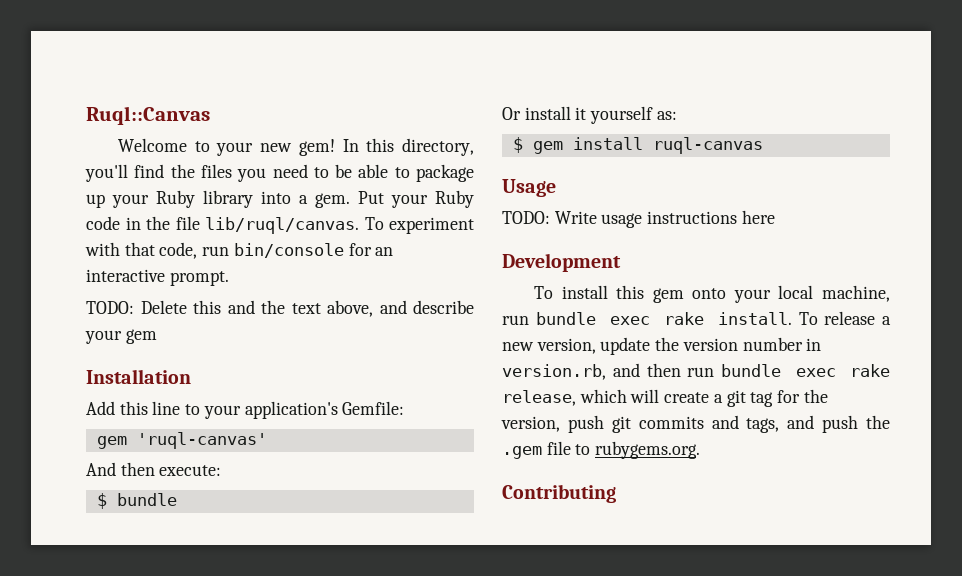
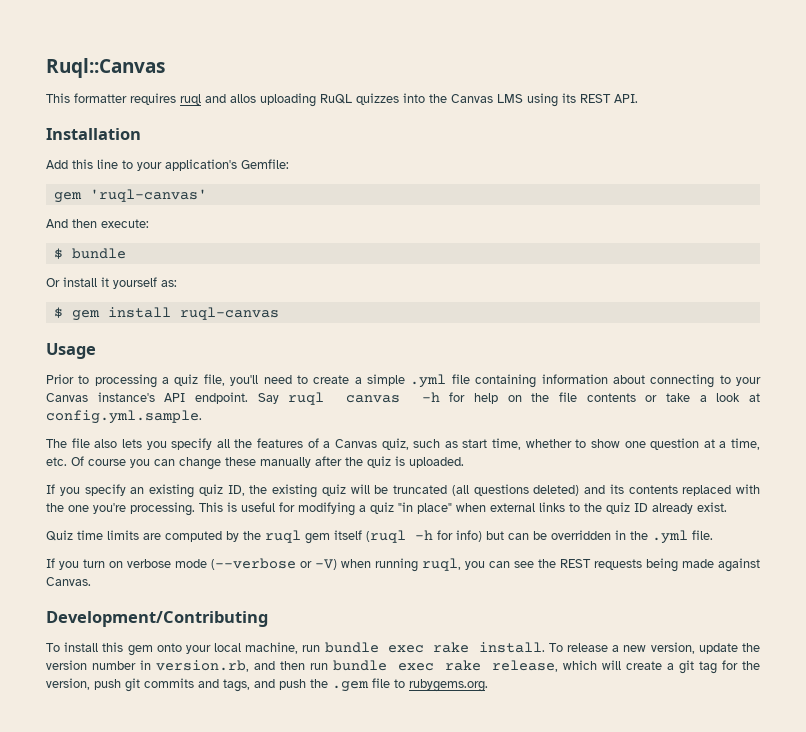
- Welcome to your new gem! In this directory, you'll find the files you need to be able to package up your Ruby library into a gem. Put your Ruby code in the file lib/ruql/canvas. To experiment with that code, run bin/console for an interactive prompt.
- TODO: Delete this and the text above, and describe your gem
+ This formatter requires ruql and allos uploading RuQL quizzes into the Canvas LMS using its REST API.
- TODO: Write usage instructions here
- Development
+ Prior to processing a quiz file, you'll need to create a simple .yml file containing information about connecting to your Canvas instance's API endpoint. Say ruql canvas -h for help on the file contents or take a look at config.yml.sample.
+ The file also lets you specify all the features of a Canvas quiz, such as start time, whether to show one question at a time, etc. Of course you can change these manually after the quiz is uploaded.
+ If you specify an existing quiz ID, the existing quiz will be truncated (all questions deleted) and its contents replaced with the one you're processing. This is useful for modifying a quiz "in place" when external links to the quiz ID already exist.
+ Quiz time limits are computed by the ruql gem itself (ruql -h for info) but can be overridden in the .yml file.
+ If you turn on verbose mode (--verbose or -V) when running ruql, you can see the REST requests being made against Canvas.
+ Development/Contributing
- Contributing

